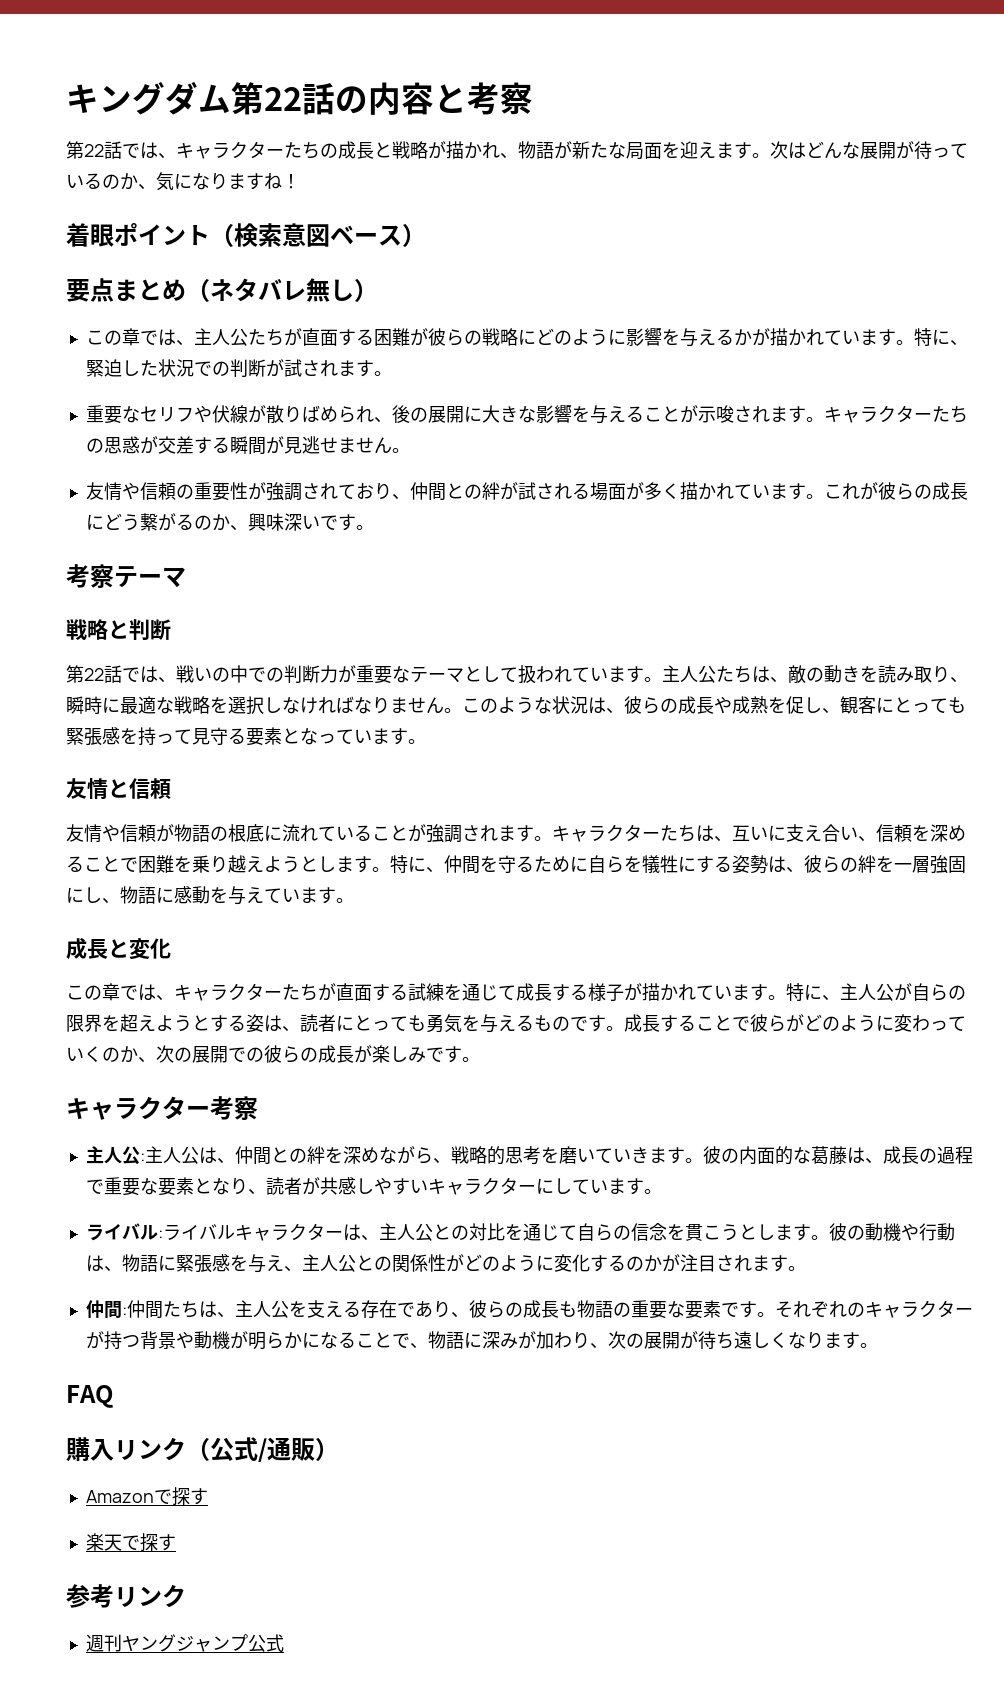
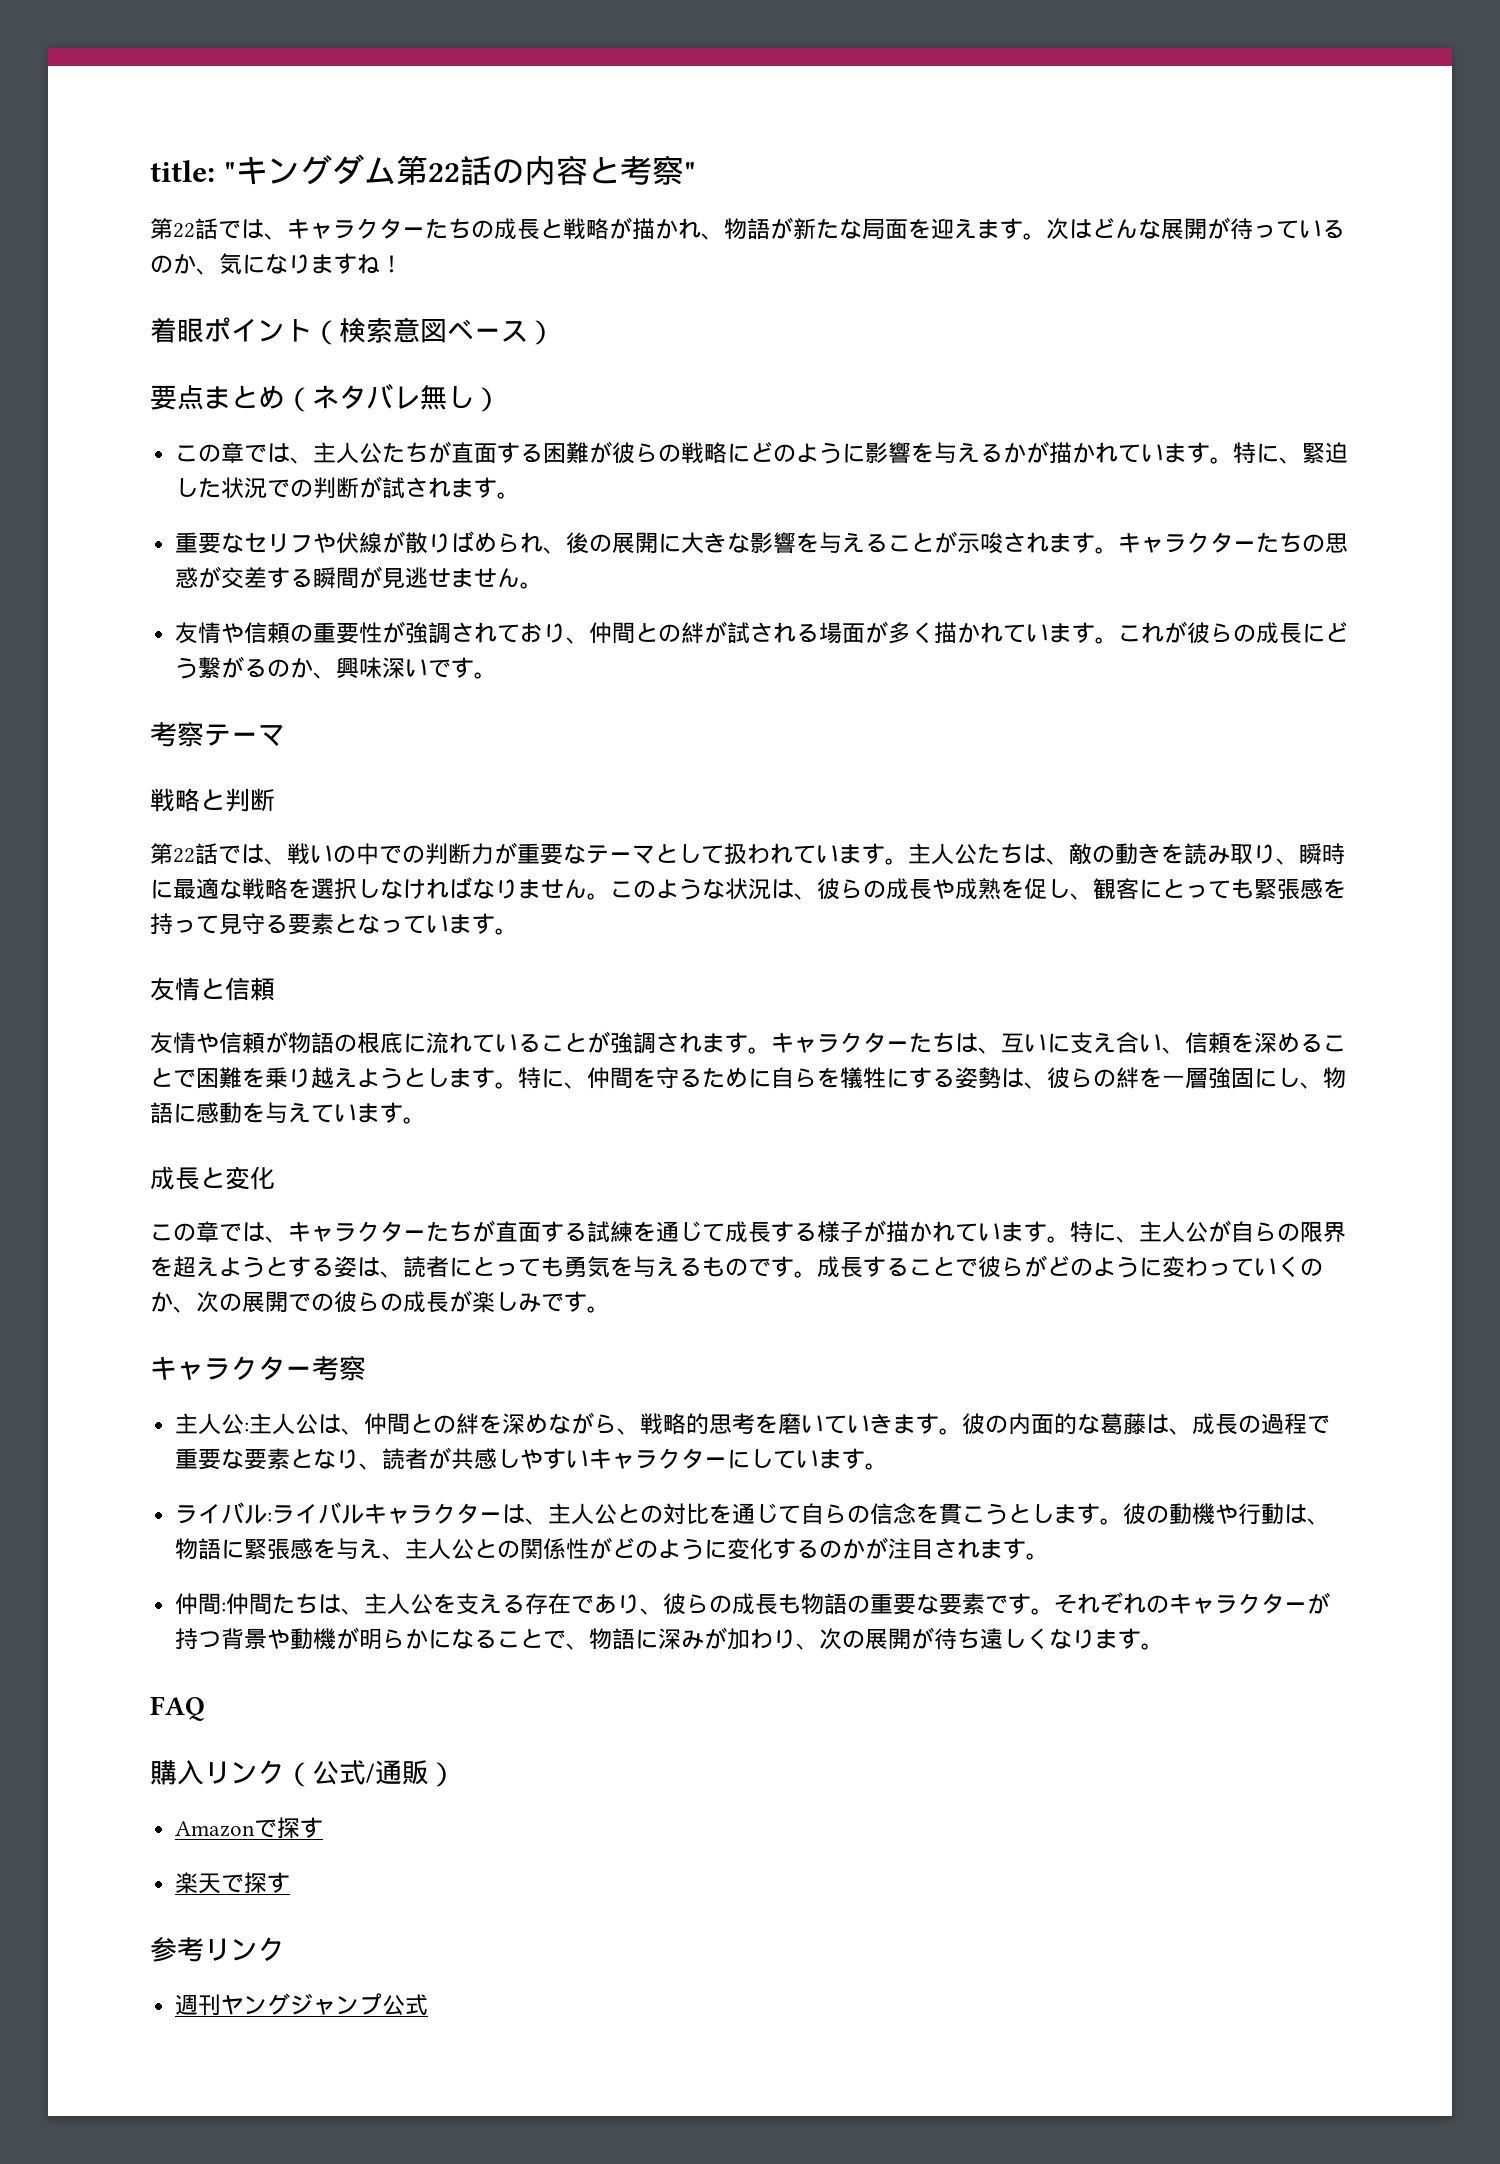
- キングダム第22話の内容と考察
+ title: "キングダム第22話の内容と考察"

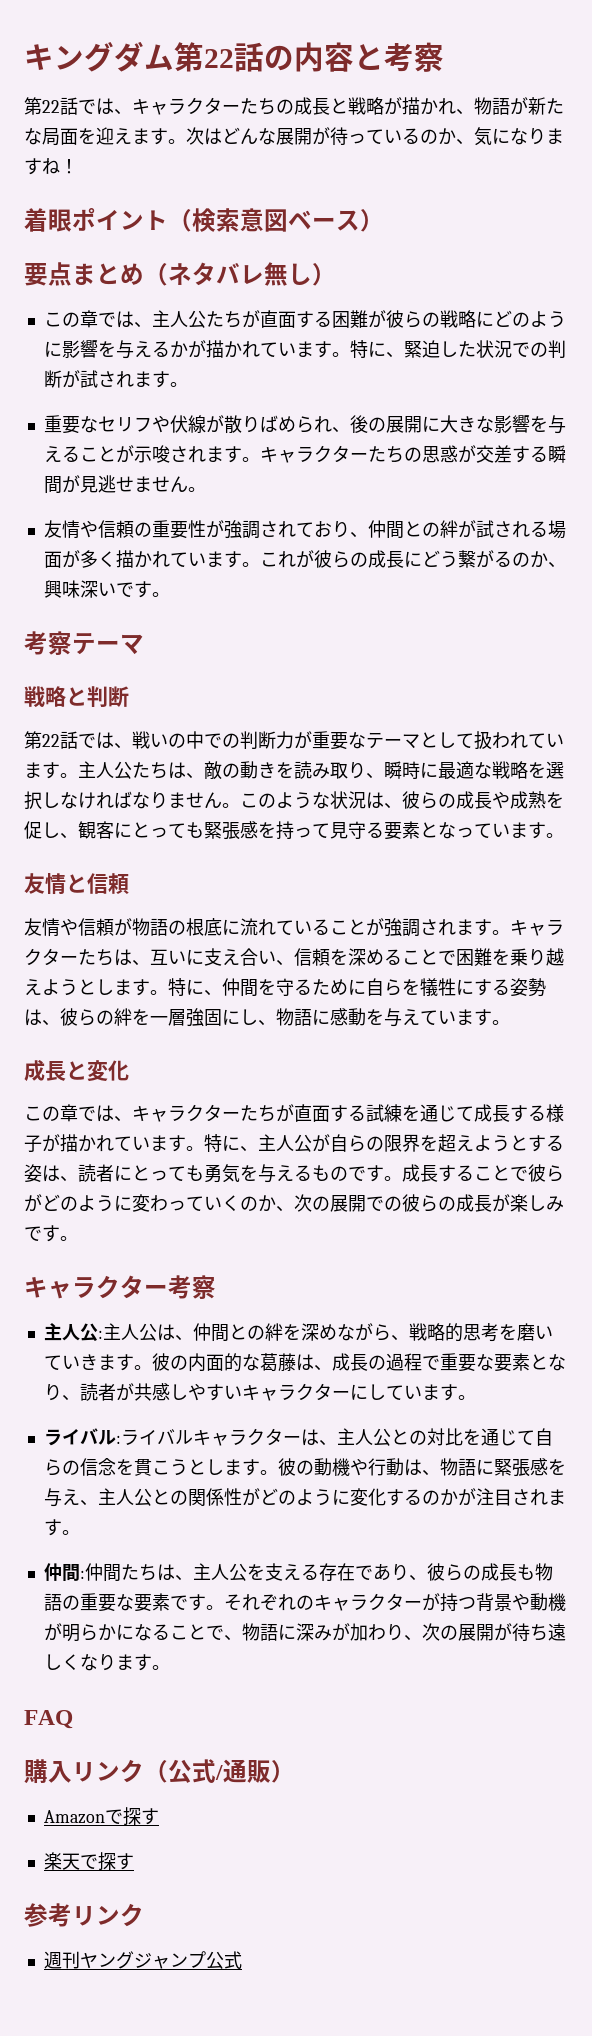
- title: "キングダム第22話の内容と考察"
+ キングダム第22話の内容と考察

